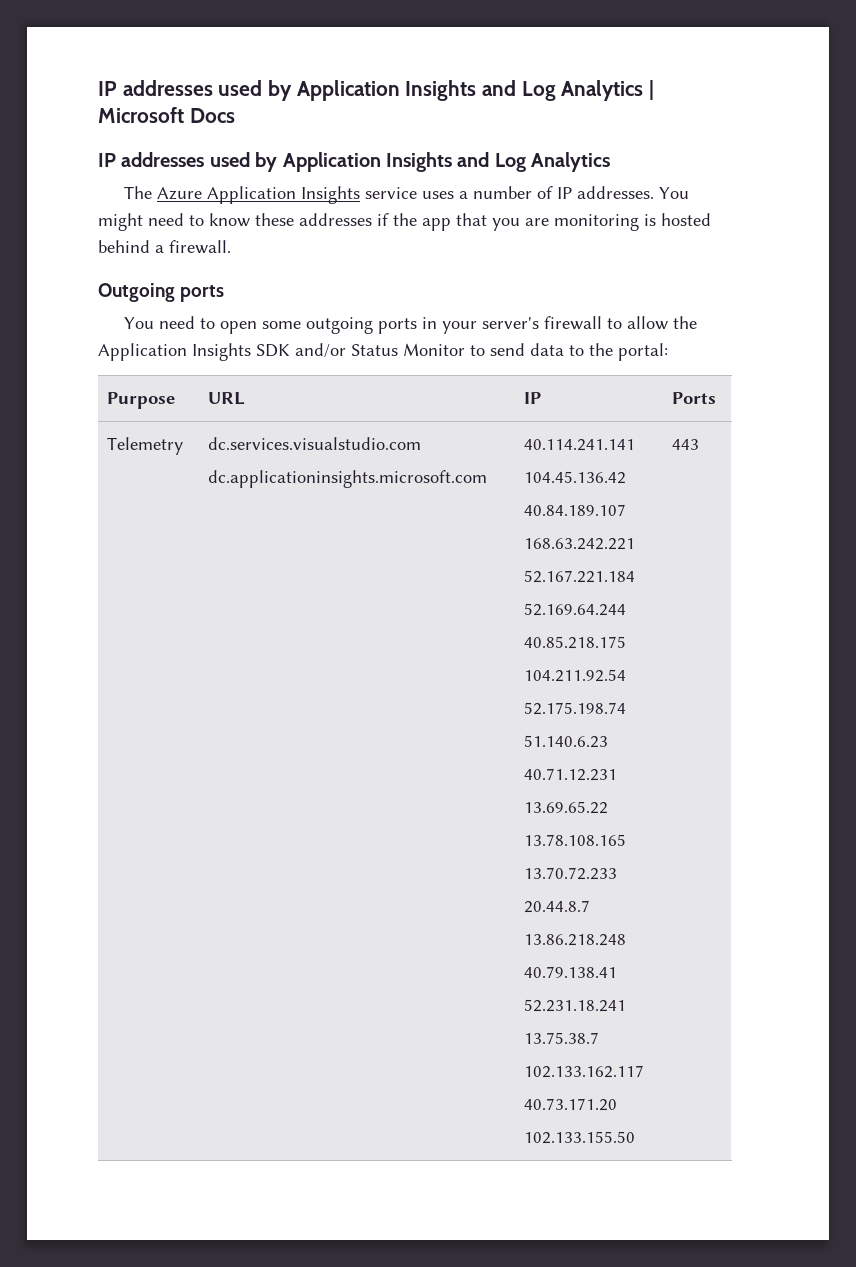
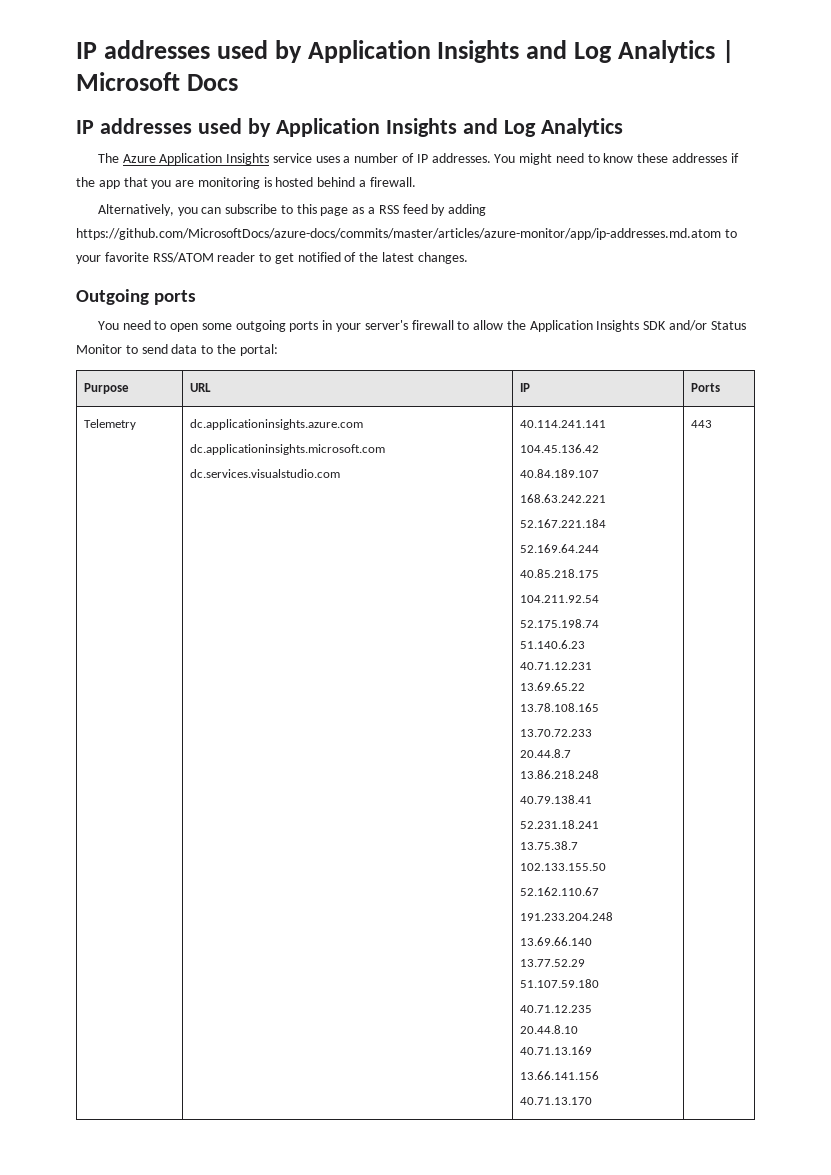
+ Alternatively, you can subscribe to this page as a RSS feed by adding https://github.com/MicrosoftDocs/azure-docs/commits/master/articles/azure-monitor/app/ip-addresses.md.atom to your favorite RSS/ATOM reader to get notified of the latest changes.
- Telemetry | dc.services.visualstudio.com
- dc.applicationinsights.microsoft.com | 40.114.241.141
+ Telemetry | dc.applicationinsights.azure.com
+ dc.applicationinsights.microsoft.com
+ dc.services.visualstudio.com | 40.114.241.141
  104.45.136.42
  40.84.189.107
  168.63.242.221
  52.167.221.184
  52.169.64.244
  40.85.218.175
  104.211.92.54
  52.175.198.74
  51.140.6.23
  40.71.12.231
  13.69.65.22
  13.78.108.165
  13.70.72.233
  20.44.8.7
  13.86.218.248
  40.79.138.41
  52.231.18.241
  13.75.38.7
- 102.133.162.117
- 40.73.171.20
- 102.133.155.50 | 443
+ 102.133.155.50
+ 52.162.110.67
+ 191.233.204.248
+ 13.69.66.140
+ 13.77.52.29
+ 51.107.59.180
+ 40.71.12.235
+ 20.44.8.10
+ 40.71.13.169
+ 13.66.141.156
+ 40.71.13.170 | 443

